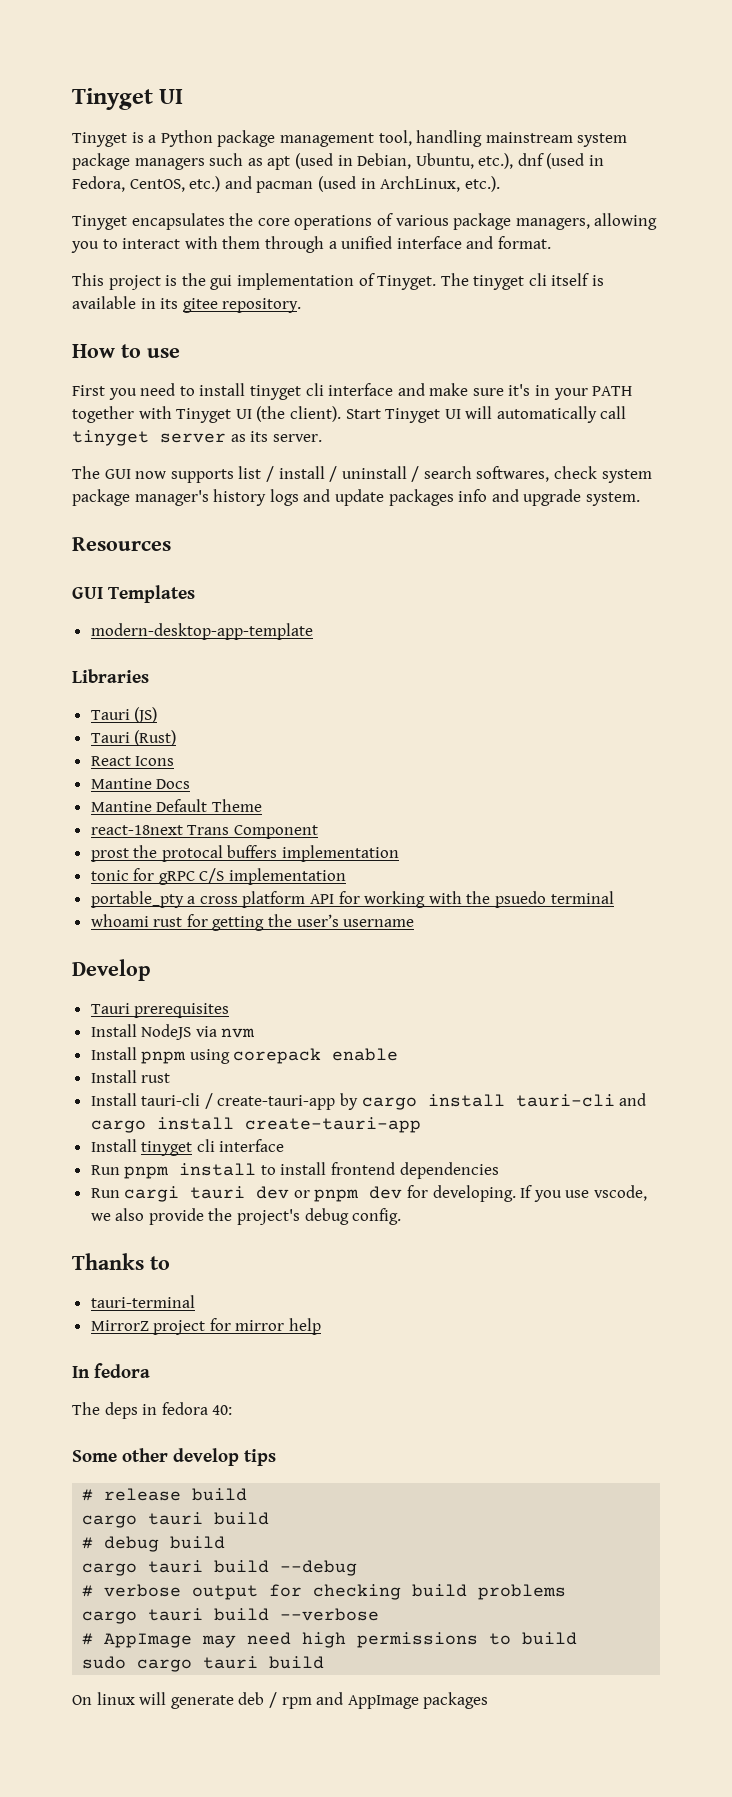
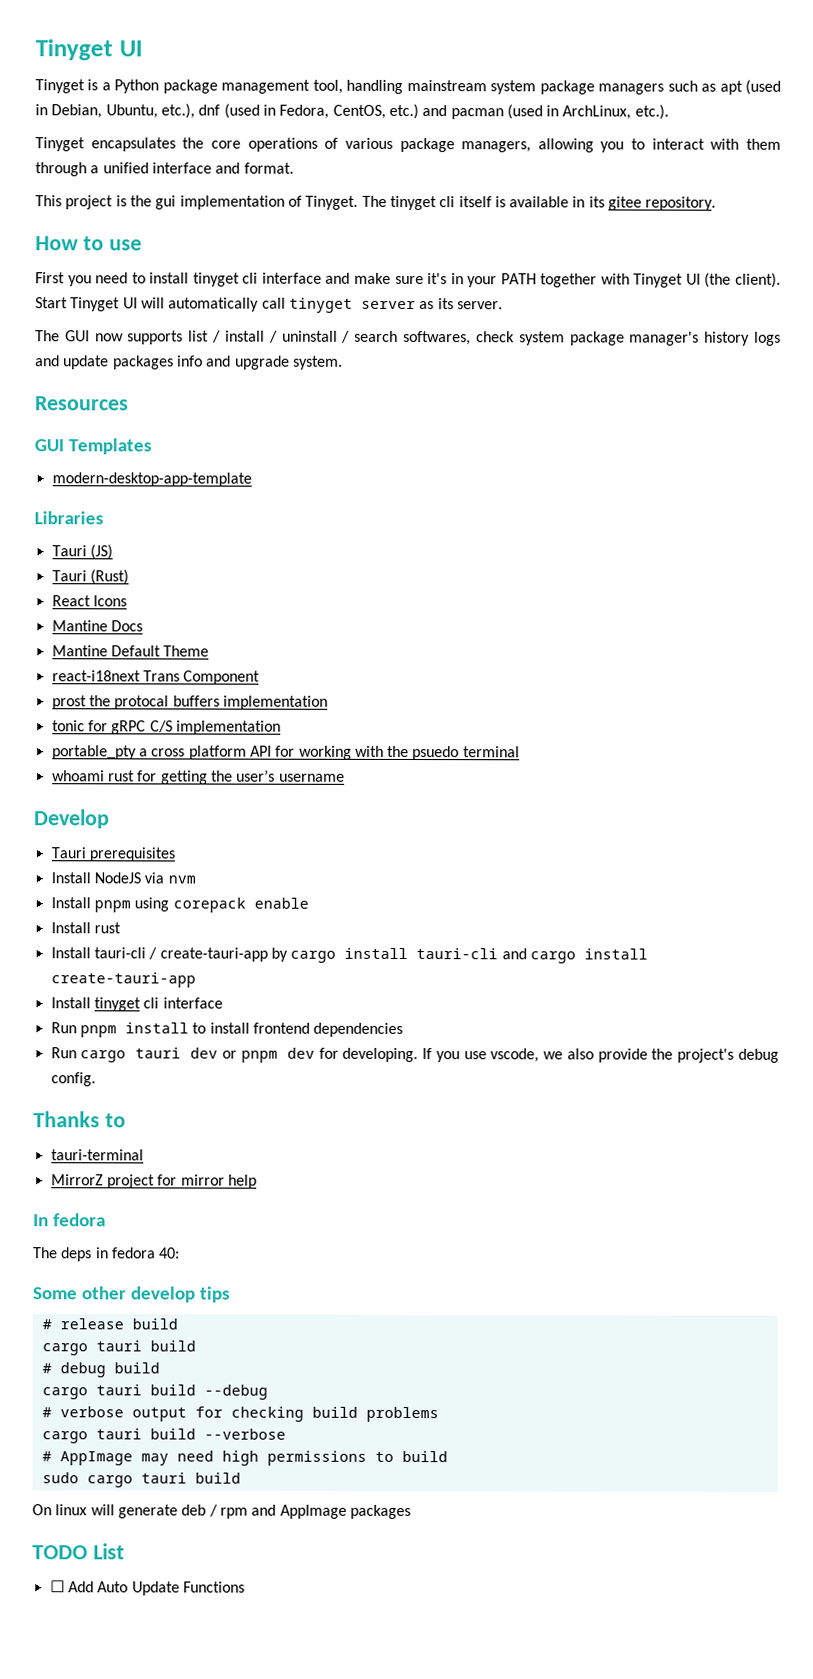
- react-18next Trans Component
+ react-i18next Trans Component
- Run cargi tauri dev or pnpm dev for developing.
+ Run cargo tauri dev or pnpm dev for developing.
+ TODO List
+ ☐ Add Auto Update Functions

